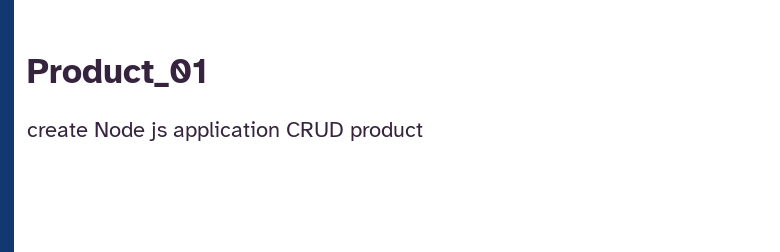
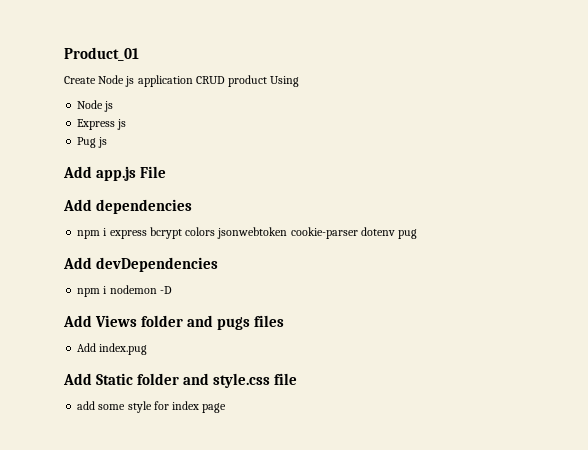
- create Node js application CRUD product
+ Create Node js application CRUD product Using
+ Node js
+ Express js
+ Pug js
+ Add app.js File
+ Add dependencies
+ npm i express bcrypt colors jsonwebtoken cookie-parser dotenv pug
+ Add devDependencies
+ npm i nodemon -D
+ Add Views folder and pugs files
+ Add index.pug
+ Add Static folder and style.css file
+ add some style for index page

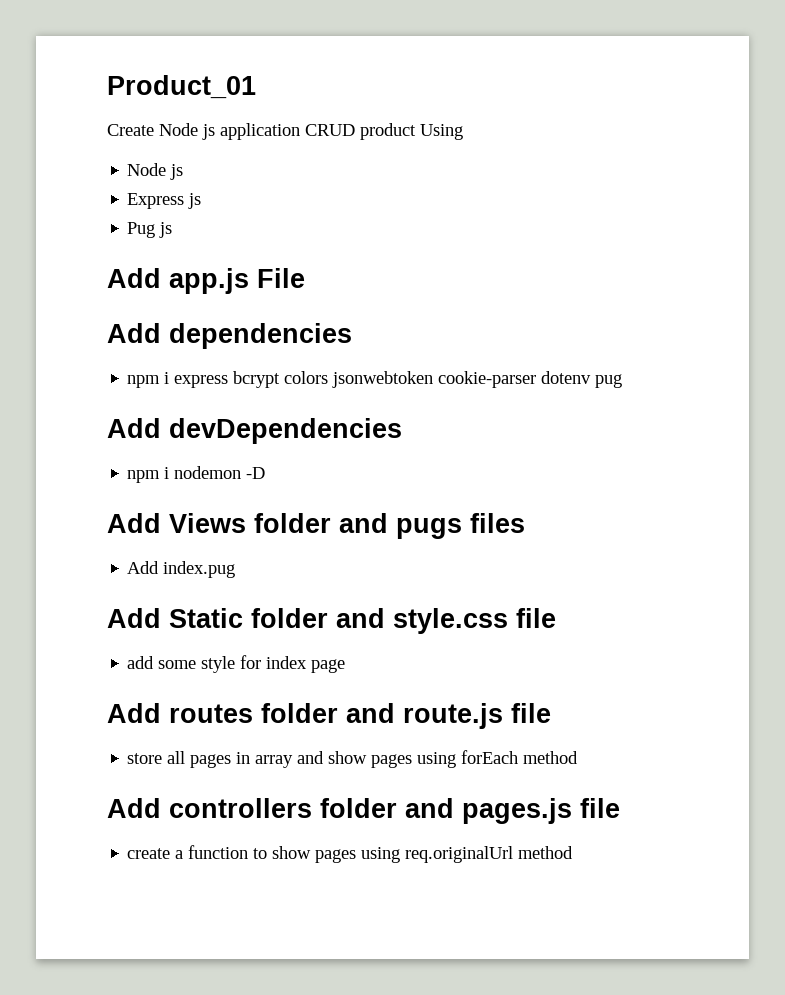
+ Add routes folder and route.js file
+ store all pages in array and show pages using forEach method
+ Add controllers folder and pages.js file
+ create a function to show pages using req.originalUrl method

